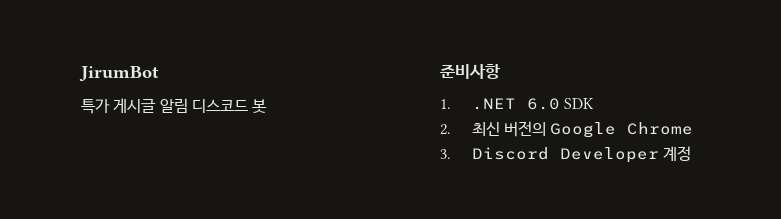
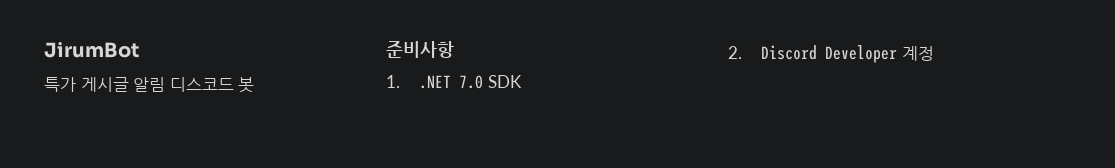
- 1. .NET 6.0 SDK
+ 1. .NET 7.0 SDK
- 2. 최신 버전의 Google Chrome
- 3. Discord Developer 계정
+ 2. Discord Developer 계정

